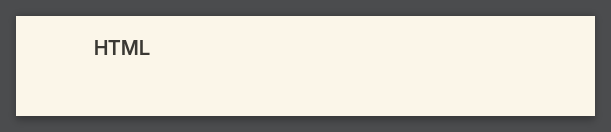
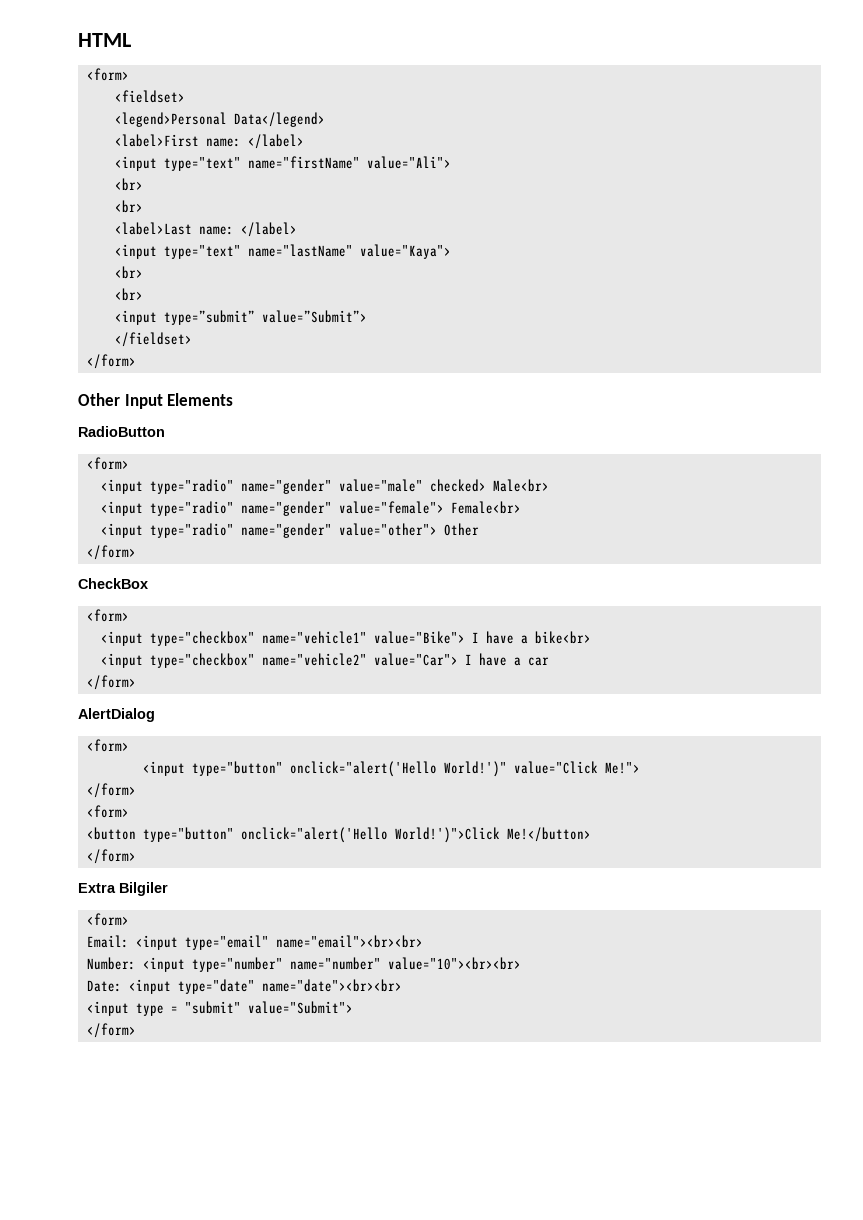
  HTML
+ <form>
+ <fieldset>
+ <legend>Personal Data</legend>
+ <label>First name: </label>
+ <input type="text" name="firstName" value="Ali">
+ <br>
+ <br>
+ <label>Last name: </label>
+ <input type="text" name="lastName" value="Kaya">
+ <br>
+ <br>
+ <input type=”submit” value=”Submit”>
+ </fieldset>
+ </form>
+ Other Input Elements
+ RadioButton
+ <form>
+ <input type="radio" name="gender" value="male" checked> Male<br>
+ <input type="radio" name="gender" value="female"> Female<br>
+ <input type="radio" name="gender" value="other"> Other
+ </form>
+ CheckBox
+ <form>
+ <input type="checkbox" name="vehicle1" value="Bike"> I have a bike<br>
+ <input type="checkbox" name="vehicle2" value="Car"> I have a car
+ </form>
+ AlertDialog
+ <form>
+ <input type="button" onclick="alert('Hello World!')" value="Click Me!">
+ </form>
+ <form>
+ <button type="button" onclick="alert('Hello World!')">Click Me!</button>
+ </form>
+ Extra Bilgiler
+ <form>
+ Email: <input type="email" name="email"><br><br>
+ Number: <input type="number" name="number" value="10"><br><br>
+ Date: <input type="date" name="date"><br><br>
+ <input type = "submit" value="Submit">
+ </form>

